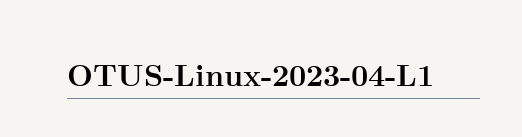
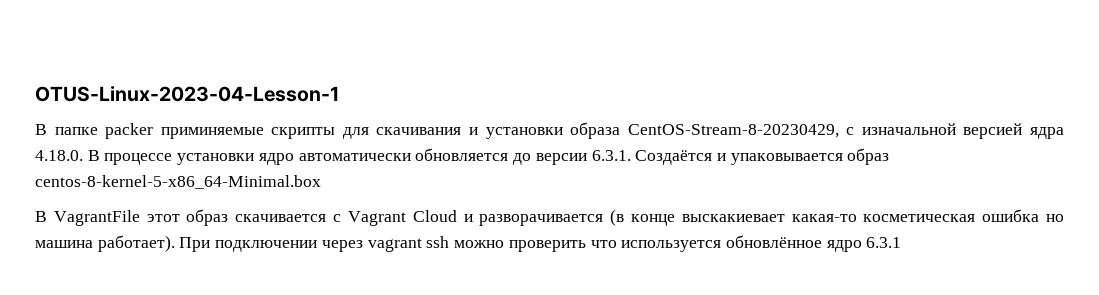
- OTUS-Linux-2023-04-L1
+ OTUS-Linux-2023-04-Lesson-1
+ В папке packer приминяемые скрипты для скачивания и установки образа CentOS-Stream-8-20230429, с изначальной версией ядра 4.18.0. В процессе установки ядро автоматически обновляется до версии 6.3.1. Создаётся и упаковывается образ centos-8-kernel-5-x86_64-Minimal.box
+ В VagrantFile этот образ скачивается с Vagrant Cloud и разворачивается (в конце выскакиевает какая-то косметическая ошибка но машина работает). При подключении через vagrant ssh можно проверить что используется обновлённое ядро 6.3.1

